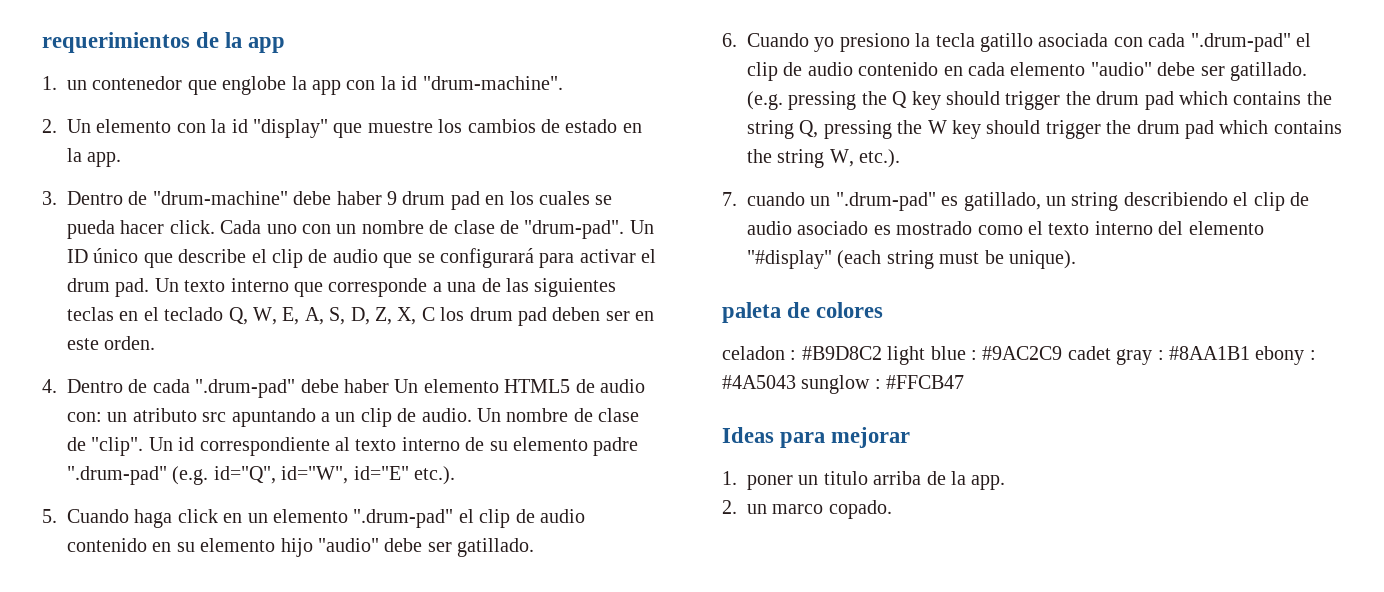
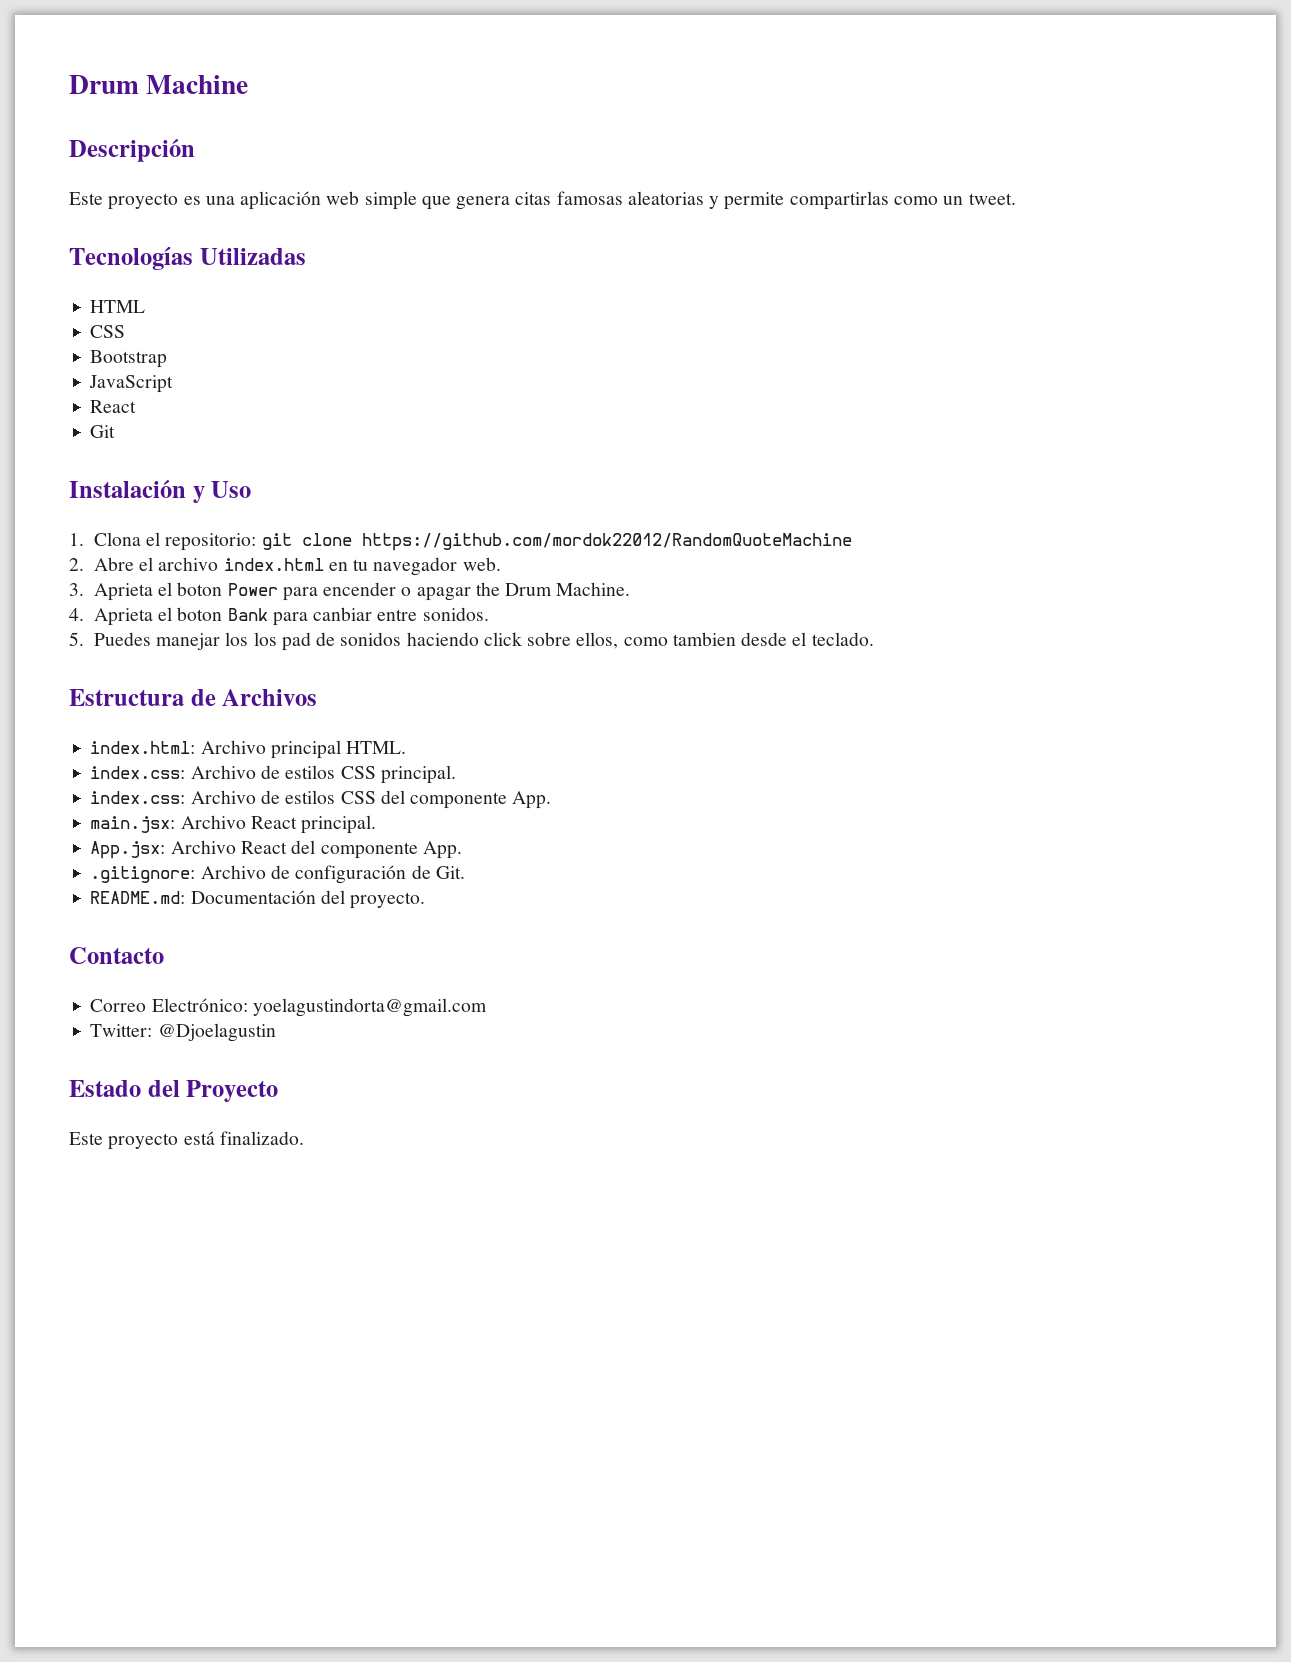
- requerimientos de la app
- 1. un contenedor que englobe la app con la id "drum-machine".
- 2. Un elemento con la id "display" que muestre los cambios de estado en la app.
- 3. Dentro de "drum-machine" debe haber 9 drum pad en los cuales se pueda hacer click. Cada uno con un nombre de clase de "drum-pad". Un ID único que describe el clip de audio que se configurará para activar el drum pad. Un texto interno que corresponde a una de las siguientes teclas en el teclado Q, W, E, A, S, D, Z, X, C los drum pad deben ser en este orden.
- 4. Dentro de cada ".drum-pad" debe haber Un elemento HTML5 de audio con: un atributo src apuntando a un clip de audio. Un nombre de clase de "clip". Un id correspondiente al texto interno de su elemento padre ".drum-pad" (e.g. id="Q", id="W", id="E" etc.).
- 5. Cuando haga click en un elemento ".drum-pad" el clip de audio contenido en su elemento hijo "audio" debe ser gatillado.
- 6. Cuando yo presiono la tecla gatillo asociada con cada ".drum-pad" el clip de audio contenido en cada elemento "audio" debe ser gatillado. (e.g. pressing the Q key should trigger the drum pad which contains the string Q, pressing the W key should trigger the drum pad which contains the string W, etc.).
- 7. cuando un ".drum-pad" es gatillado, un string describiendo el clip de audio asociado es mostrado como el texto interno del elemento "#display" (each string must be unique).
- paleta de colores
- celadon : #B9D8C2 light blue : #9AC2C9 cadet gray : #8AA1B1 ebony : #4A5043 sunglow : #FFCB47
- Ideas para mejorar
- 1. poner un titulo arriba de la app.
- 2. un marco copado.
+ Drum Machine
+ Descripción
+ Este proyecto es una aplicación web simple que genera citas famosas aleatorias y permite compartirlas como un tweet.
+ Tecnologías Utilizadas
+ HTML
+ CSS
+ Bootstrap
+ JavaScript
+ React
+ Git
+ Instalación y Uso
+ 1. Clona el repositorio: git clone https://github.com/mordok22012/RandomQuoteMachine
+ 2. Abre el archivo index.html en tu navegador web.
+ 3. Aprieta el boton Power para encender o apagar the Drum Machine.
+ 4. Aprieta el boton Bank para canbiar entre sonidos.
+ 5. Puedes manejar los los pad de sonidos haciendo click sobre ellos, como tambien desde el teclado.
+ Estructura de Archivos
+ index.html: Archivo principal HTML.
+ index.css: Archivo de estilos CSS principal.
+ index.css: Archivo de estilos CSS del componente App.
+ main.jsx: Archivo React principal.
+ App.jsx: Archivo React del componente App.
+ .gitignore: Archivo de configuración de Git.
+ README.md: Documentación del proyecto.
+ Contacto
+ Correo Electrónico: yoelagustindorta@gmail.com
+ Twitter: @Djoelagustin
+ Estado del Proyecto
+ Este proyecto está finalizado.

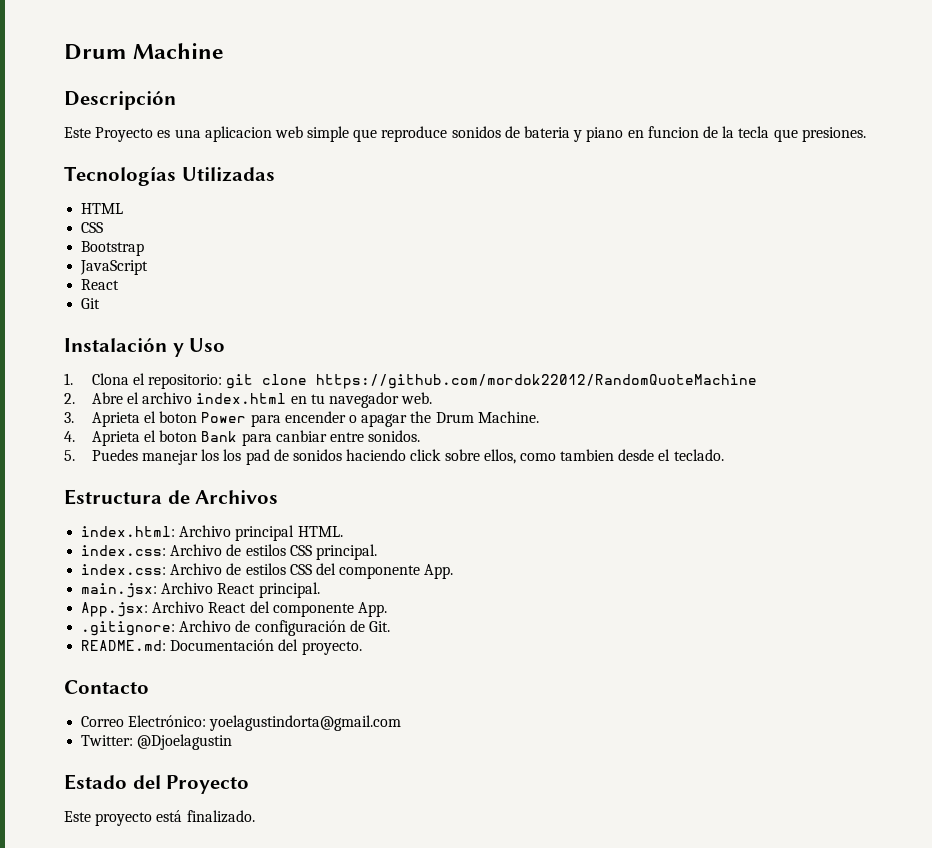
- Este proyecto es una aplicación web simple que genera citas famosas aleatorias y permite compartirlas como un tweet.
+ Este Proyecto es una aplicacion web simple que reproduce sonidos de bateria y piano en funcion de la tecla que presiones.

